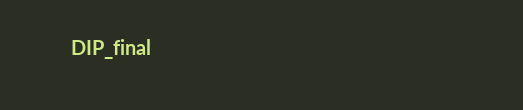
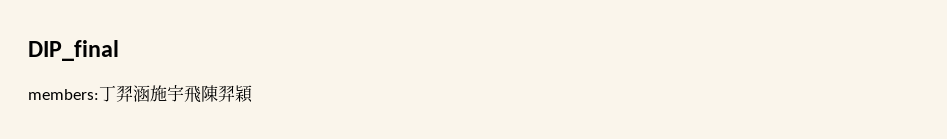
+ members:丁羿涵施宇飛陳羿穎

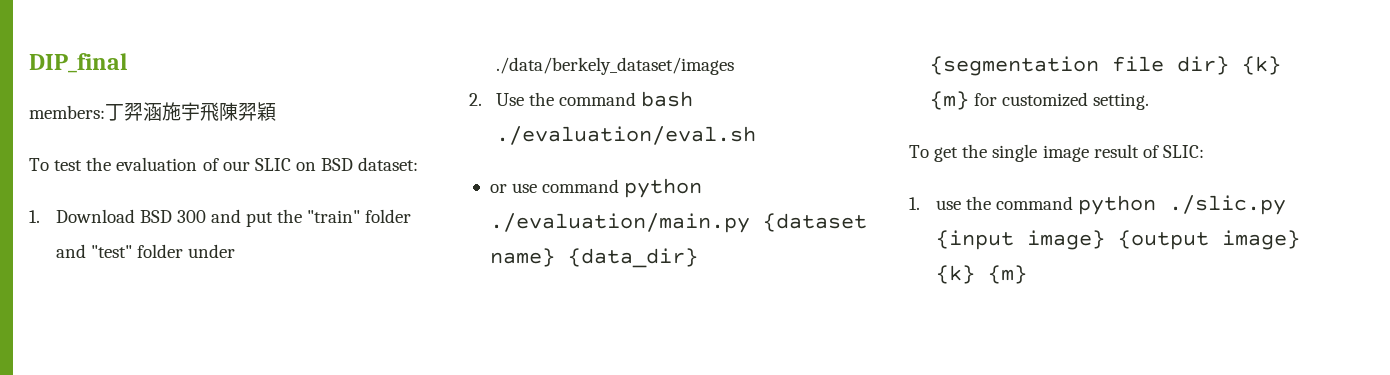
+ To test the evaluation of our SLIC on BSD dataset:
+ 1. Download BSD 300 and put the "train" folder and "test" folder under ./data/berkely_dataset/images
+ 2. Use the command bash ./evaluation/eval.sh
+ or use command python ./evaluation/main.py {dataset name} {data_dir} {segmentation file dir} {k} {m} for customized setting.
+ To get the single image result of SLIC:
+ 1. use the command python ./slic.py {input image} {output image} {k} {m}

